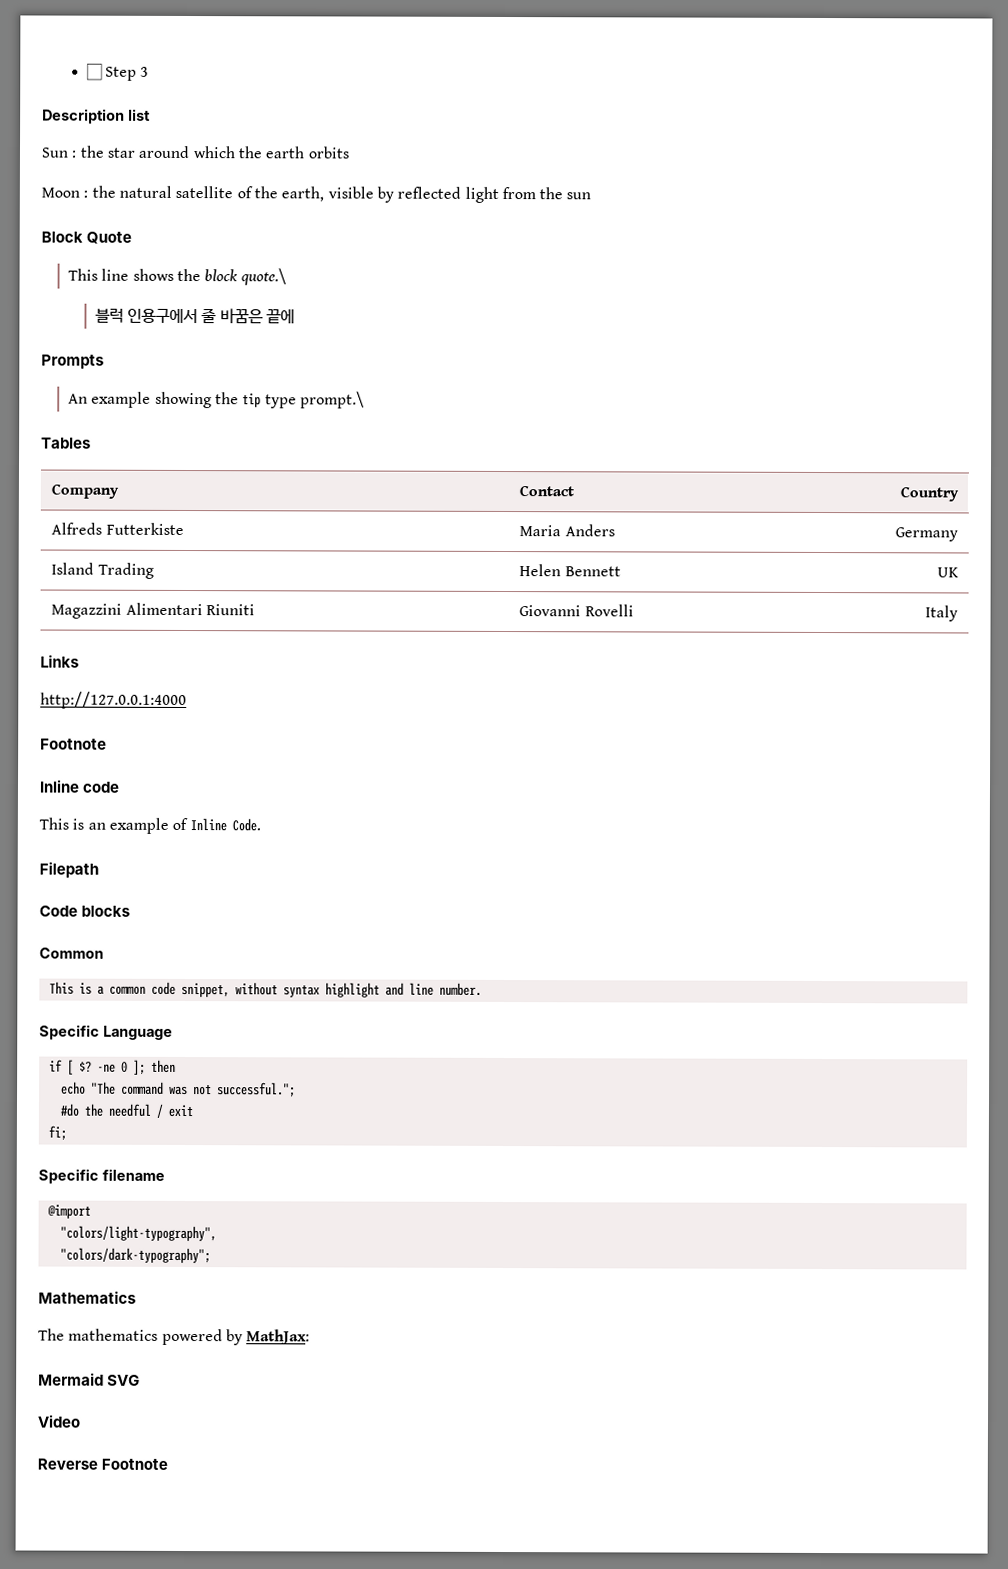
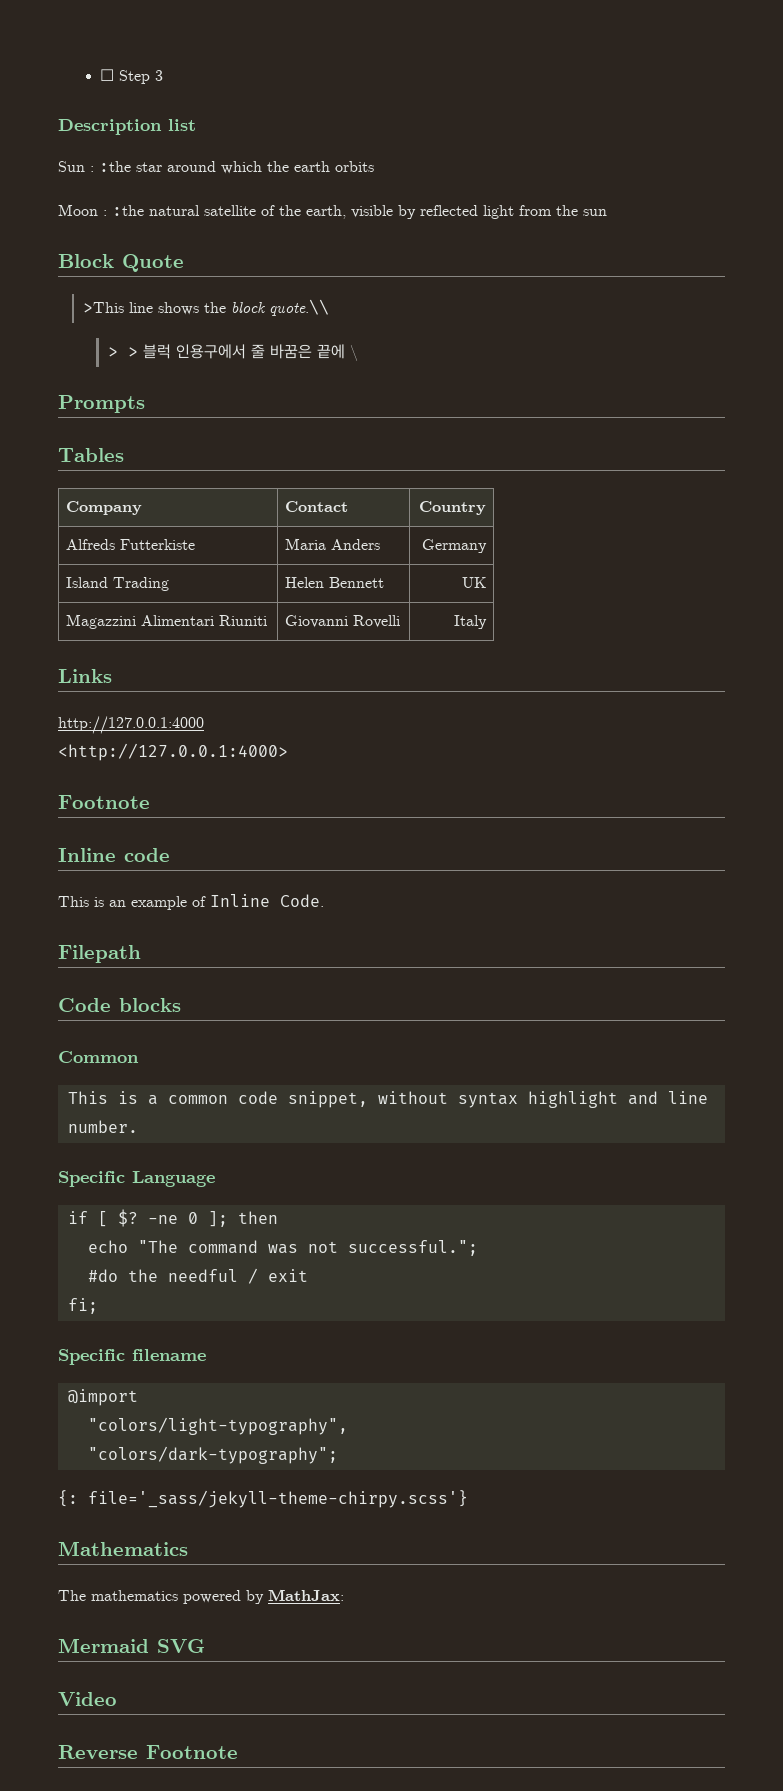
- Sun : the star around which the earth orbits
+ Sun : :the star around which the earth orbits
- Moon : the natural satellite of the earth, visible by reflected light from the sun
+ Moon : :the natural satellite of the earth, visible by reflected light from the sun
- This line shows the block quote.\
- 블럭 인용구에서 줄 바꿈은 끝에
+ >This line shows the block quote.\\
+ > > 블럭 인용구에서 줄 바꿈은 끝에 \
- An example showing the tip type prompt.\
+ <http://127.0.0.1:4000>
+ {: file='_sass/jekyll-theme-chirpy.scss'}

